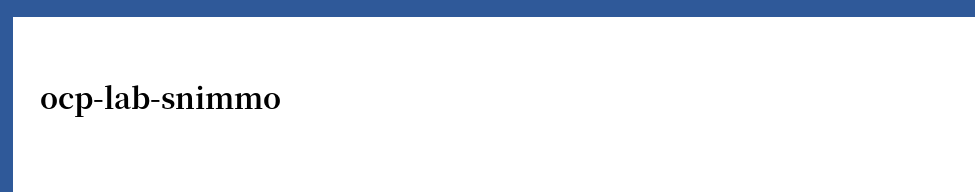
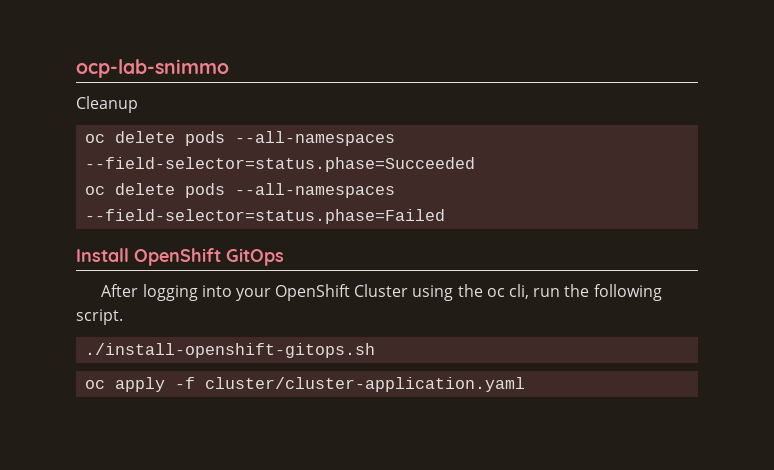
+ Cleanup
+ oc delete pods --all-namespaces --field-selector=status.phase=Succeeded
+ oc delete pods --all-namespaces --field-selector=status.phase=Failed
+ Install OpenShift GitOps
+ After logging into your OpenShift Cluster using the oc cli, run the following script.
+ ./install-openshift-gitops.sh
+ oc apply -f cluster/cluster-application.yaml

